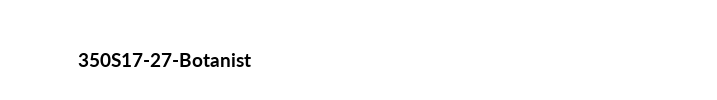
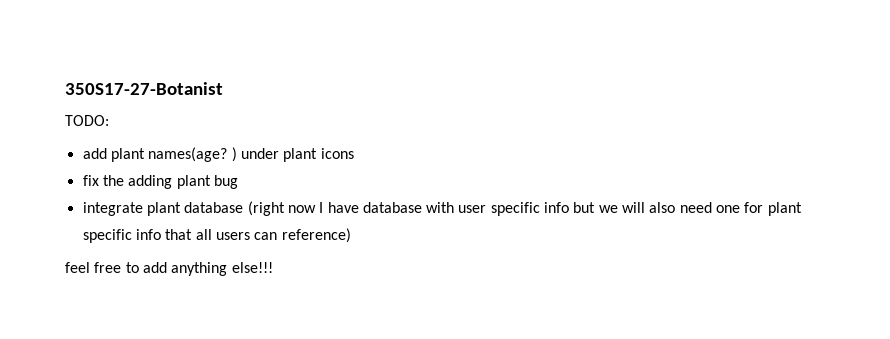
+ TODO:
+ add plant names(age? ) under plant icons
+ fix the adding plant bug
+ integrate plant database (right now I have database with user specific info but we will also need one for plant specific info that all users can reference)
+ feel free to add anything else!!!

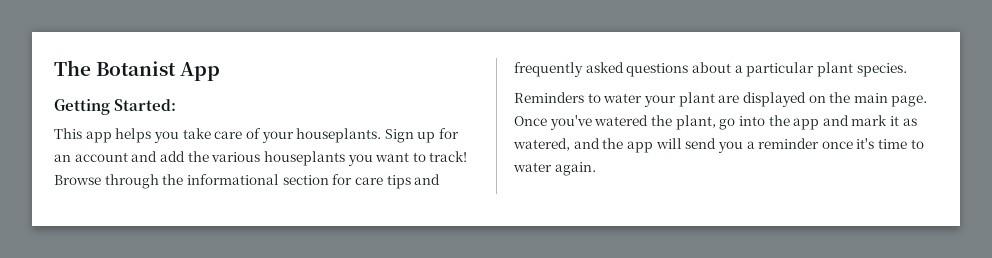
- 350S17-27-Botanist
- TODO:
- add plant names(age? ) under plant icons
- fix the adding plant bug
- integrate plant database (right now I have database with user specific info but we will also need one for plant specific info that all users can reference)
- feel free to add anything else!!!
+ The Botanist App
+ Getting Started:
+ This app helps you take care of your houseplants. Sign up for an account and add the various houseplants you want to track! Browse through the informational section for care tips and frequently asked questions about a particular plant species.
+ Reminders to water your plant are displayed on the main page. Once you've watered the plant, go into the app and mark it as watered, and the app will send you a reminder once it's time to water again.

